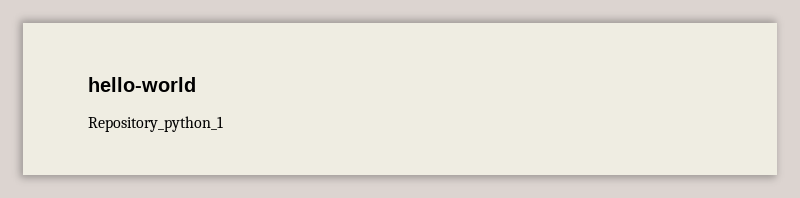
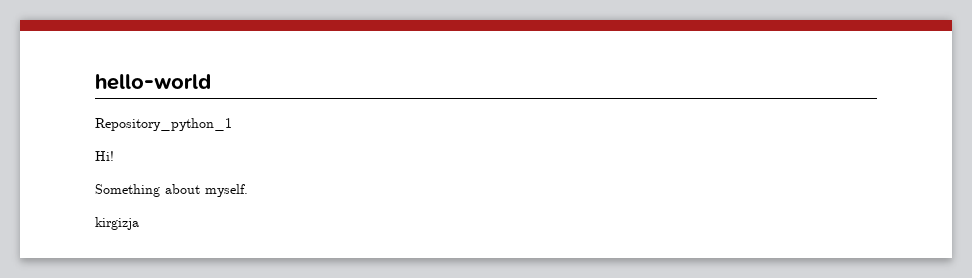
+ Hi!
+ Something about myself.
+ kirgizja

